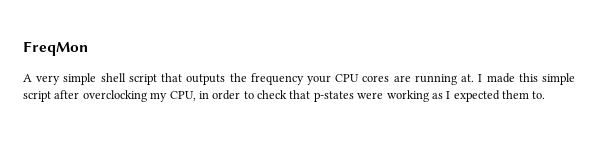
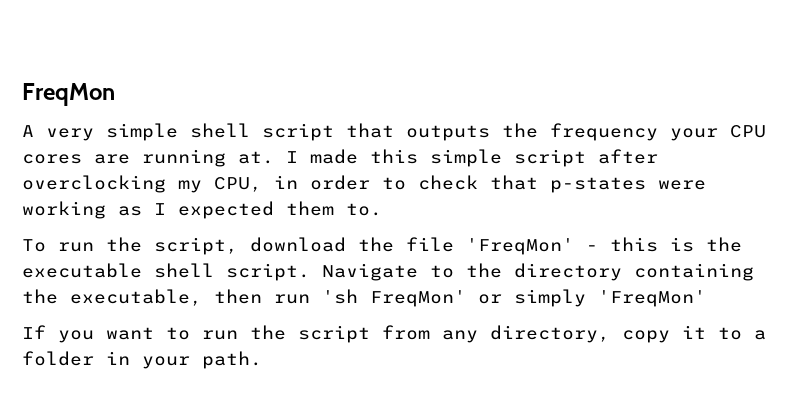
+ To run the script, download the file 'FreqMon' - this is the executable shell script. Navigate to the directory containing the executable, then run 'sh FreqMon' or simply 'FreqMon'
+ If you want to run the script from any directory, copy it to a folder in your path.

